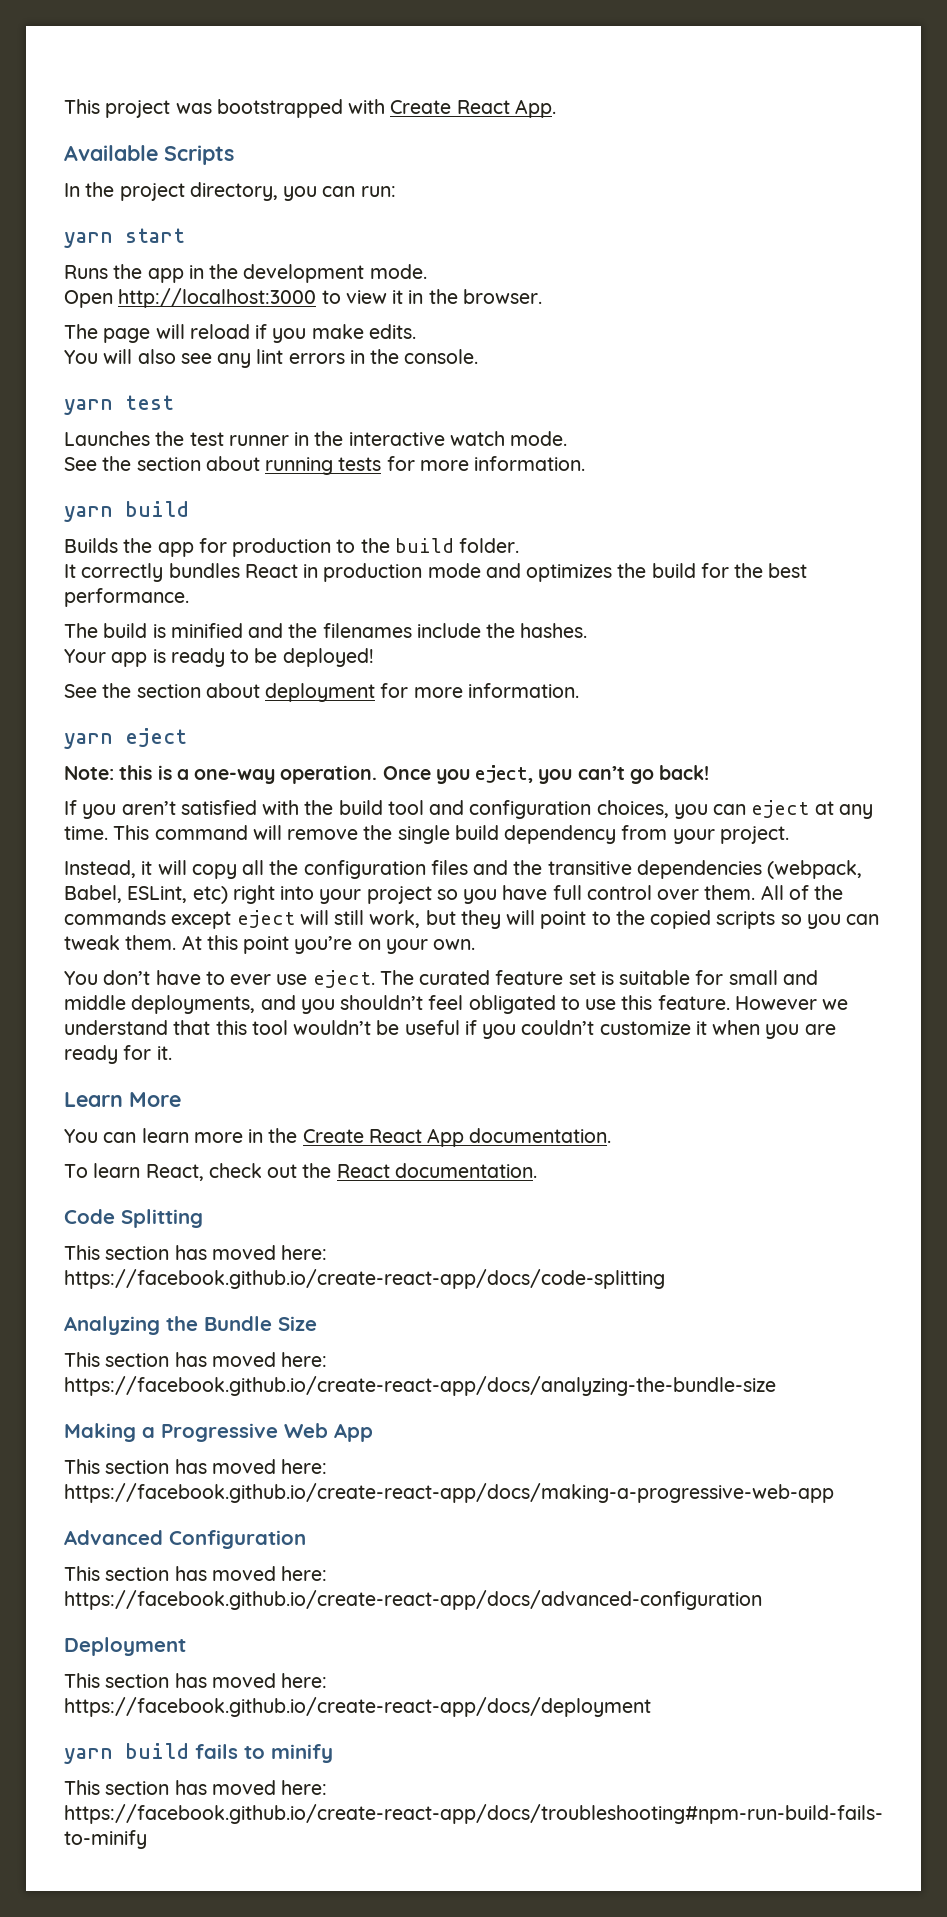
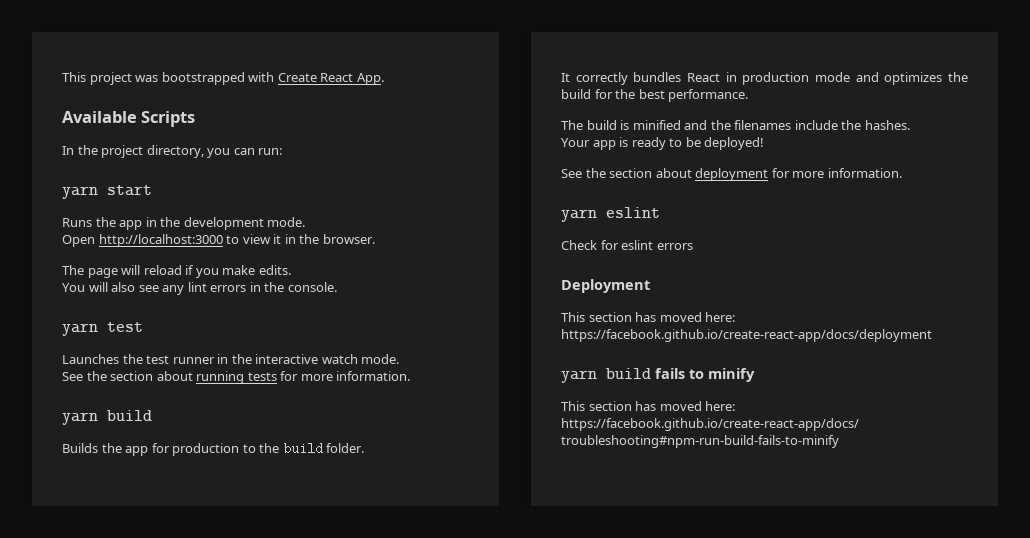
- yarn eject
- Note: this is a one-way operation. Once you eject, you can’t go back!
- If you aren’t satisfied with the build tool and configuration choices, you can eject at any time. This command will remove the single build dependency from your project.
- Instead, it will copy all the configuration files and the transitive dependencies (webpack, Babel, ESLint, etc) right into your project so you have full control over them. All of the commands except eject will still work, but they will point to the copied scripts so you can tweak them. At this point you’re on your own.
- You don’t have to ever use eject. The curated feature set is suitable for small and middle deployments, and you shouldn’t feel obligated to use this feature. However we understand that this tool wouldn’t be useful if you couldn’t customize it when you are ready for it.
- Learn More
- You can learn more in the Create React App documentation.
- To learn React, check out the React documentation.
- Code Splitting
- This section has moved here: https://facebook.github.io/create-react-app/docs/code-splitting
- Analyzing the Bundle Size
- This section has moved here: https://facebook.github.io/create-react-app/docs/analyzing-the-bundle-size
- Making a Progressive Web App
- This section has moved here: https://facebook.github.io/create-react-app/docs/making-a-progressive-web-app
- Advanced Configuration
- This section has moved here: https://facebook.github.io/create-react-app/docs/advanced-configuration
+ yarn eslint
+ Check for eslint errors

